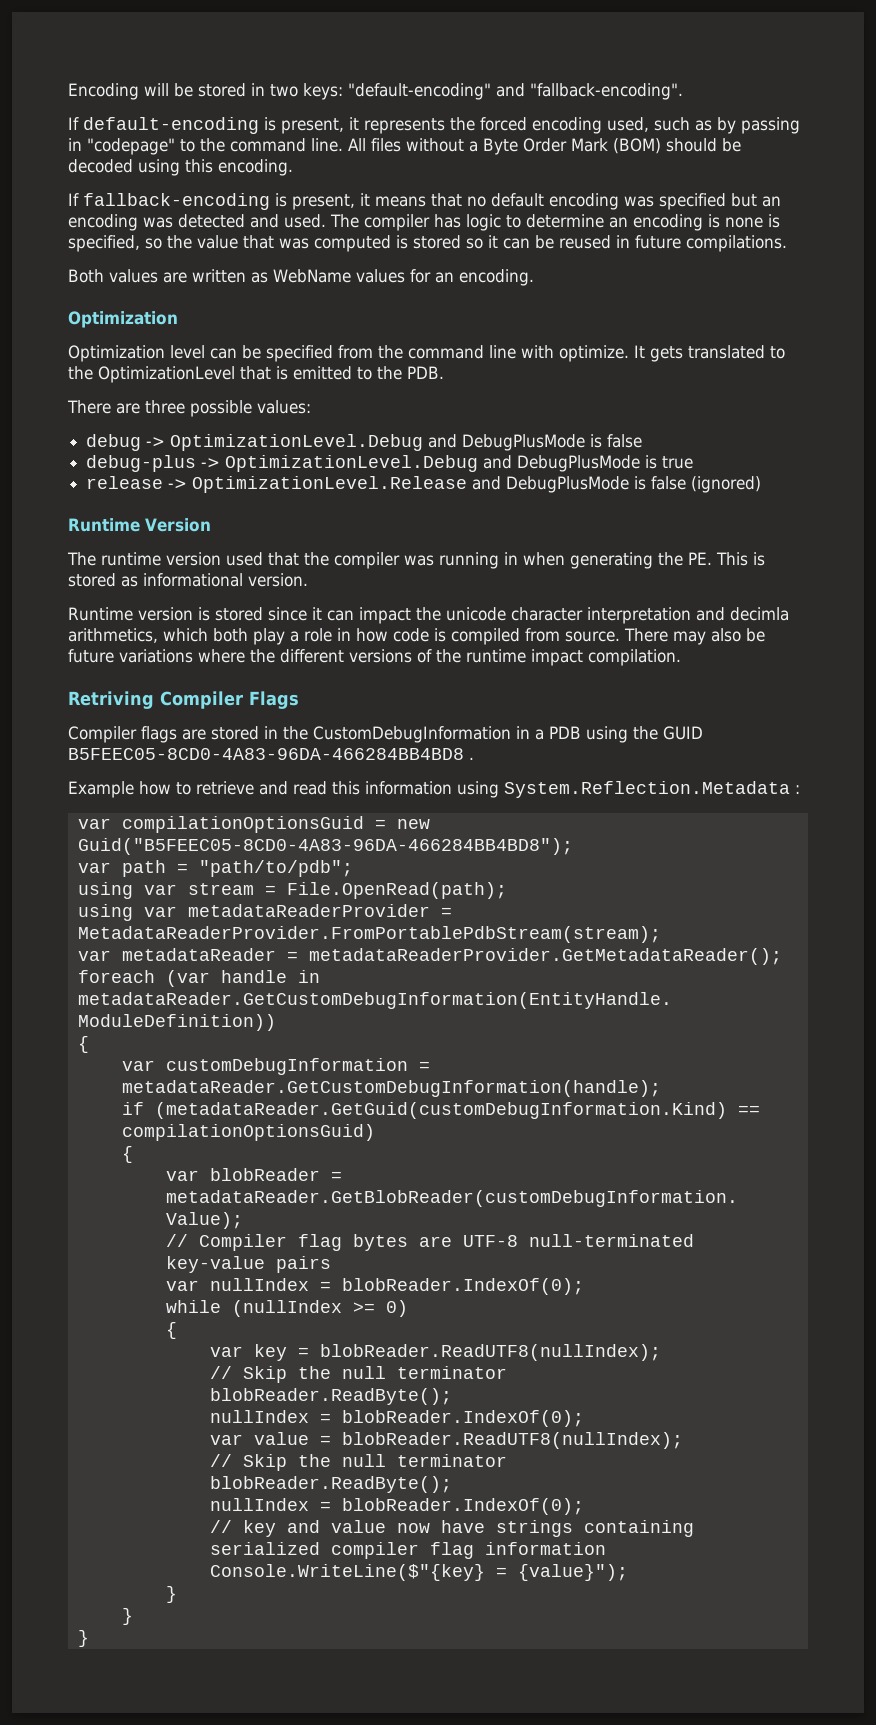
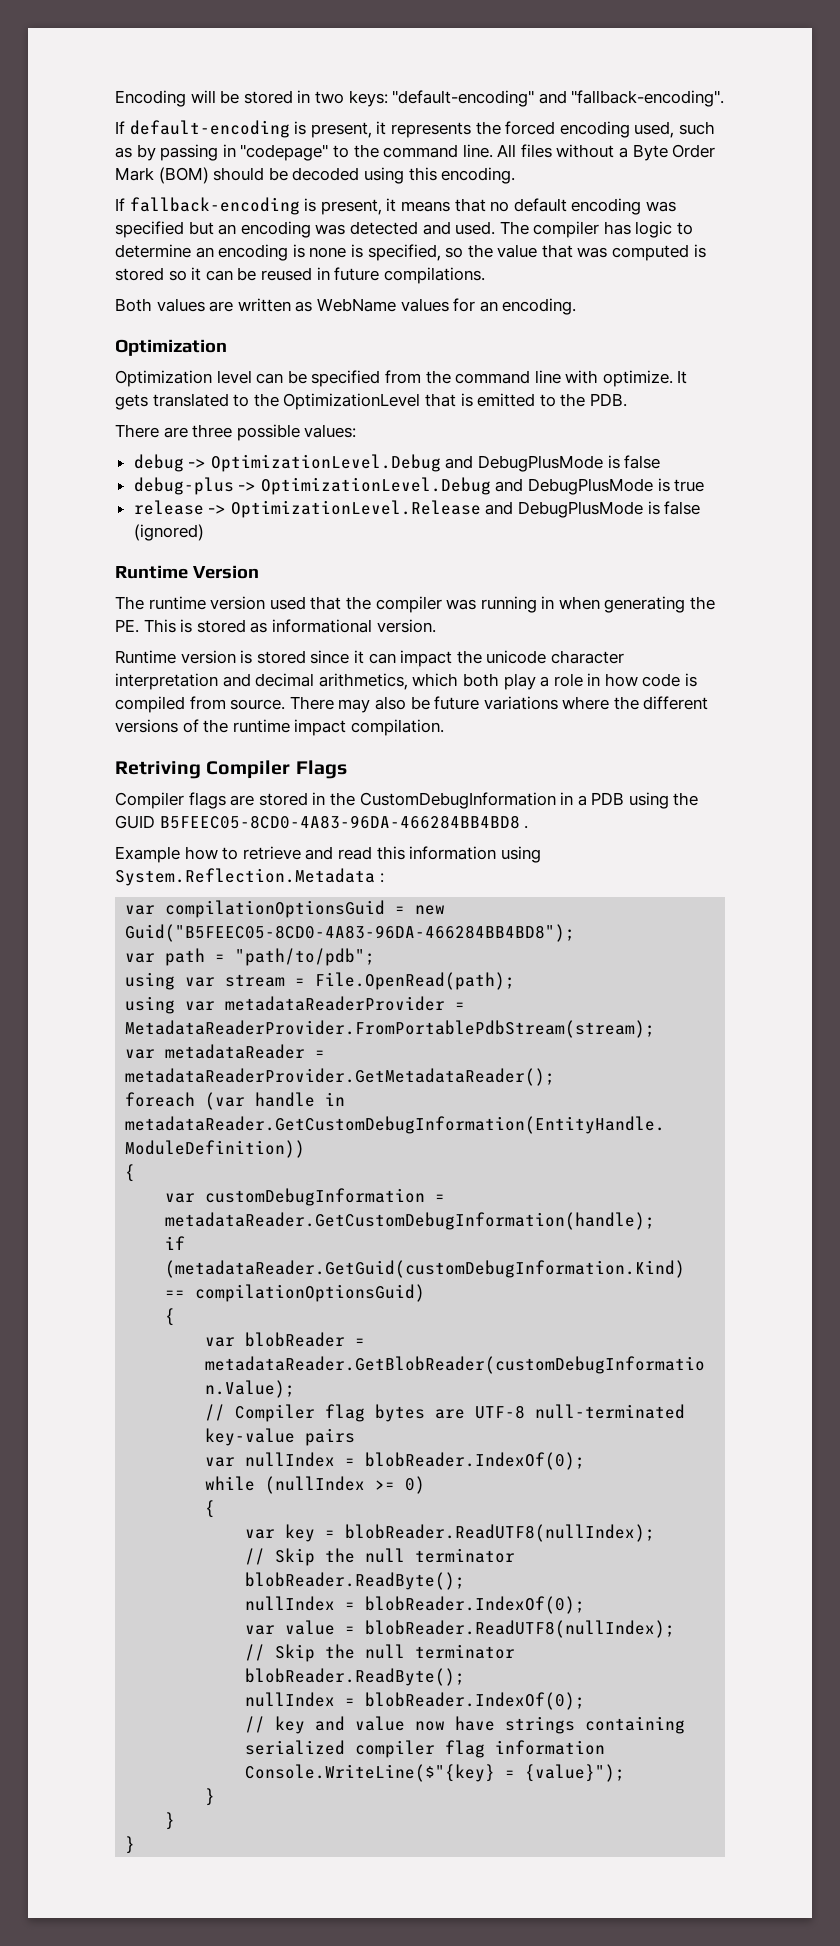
- Runtime version is stored since it can impact the unicode character interpretation and decimla arithmetics, which both play a role in how code is compiled from source.
+ Runtime version is stored since it can impact the unicode character interpretation and decimal arithmetics, which both play a role in how code is compiled from source.

